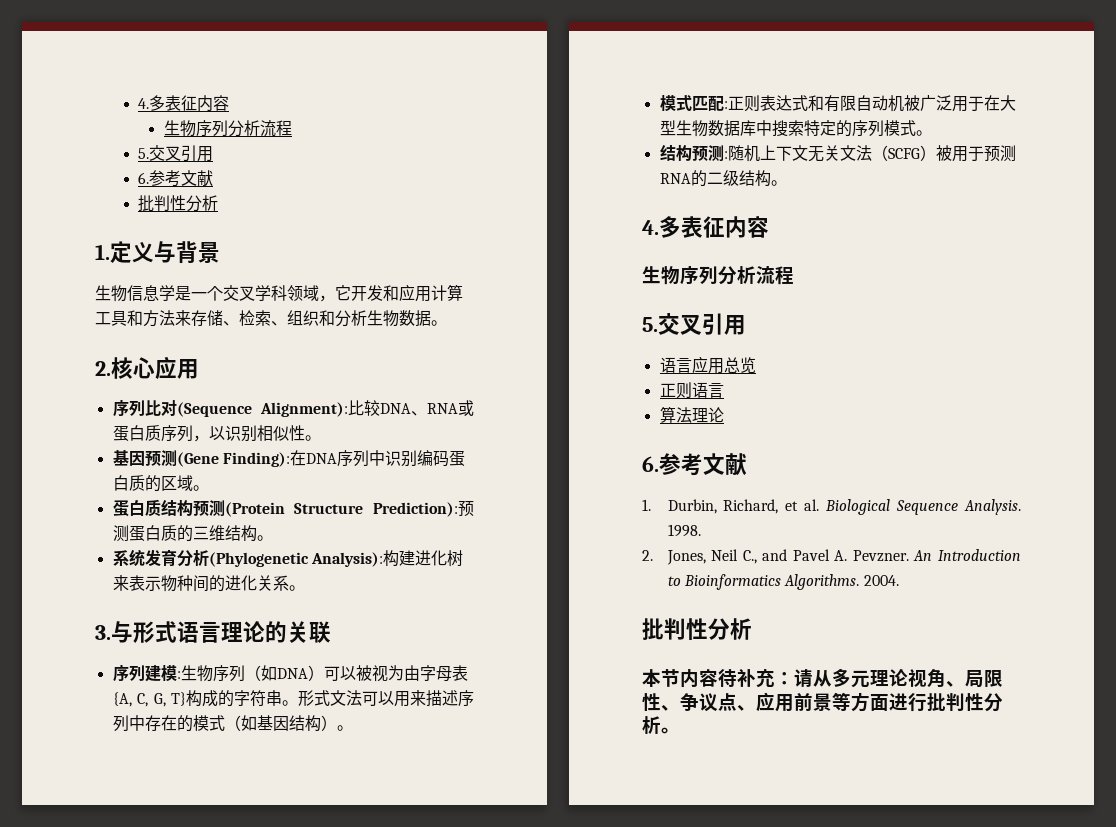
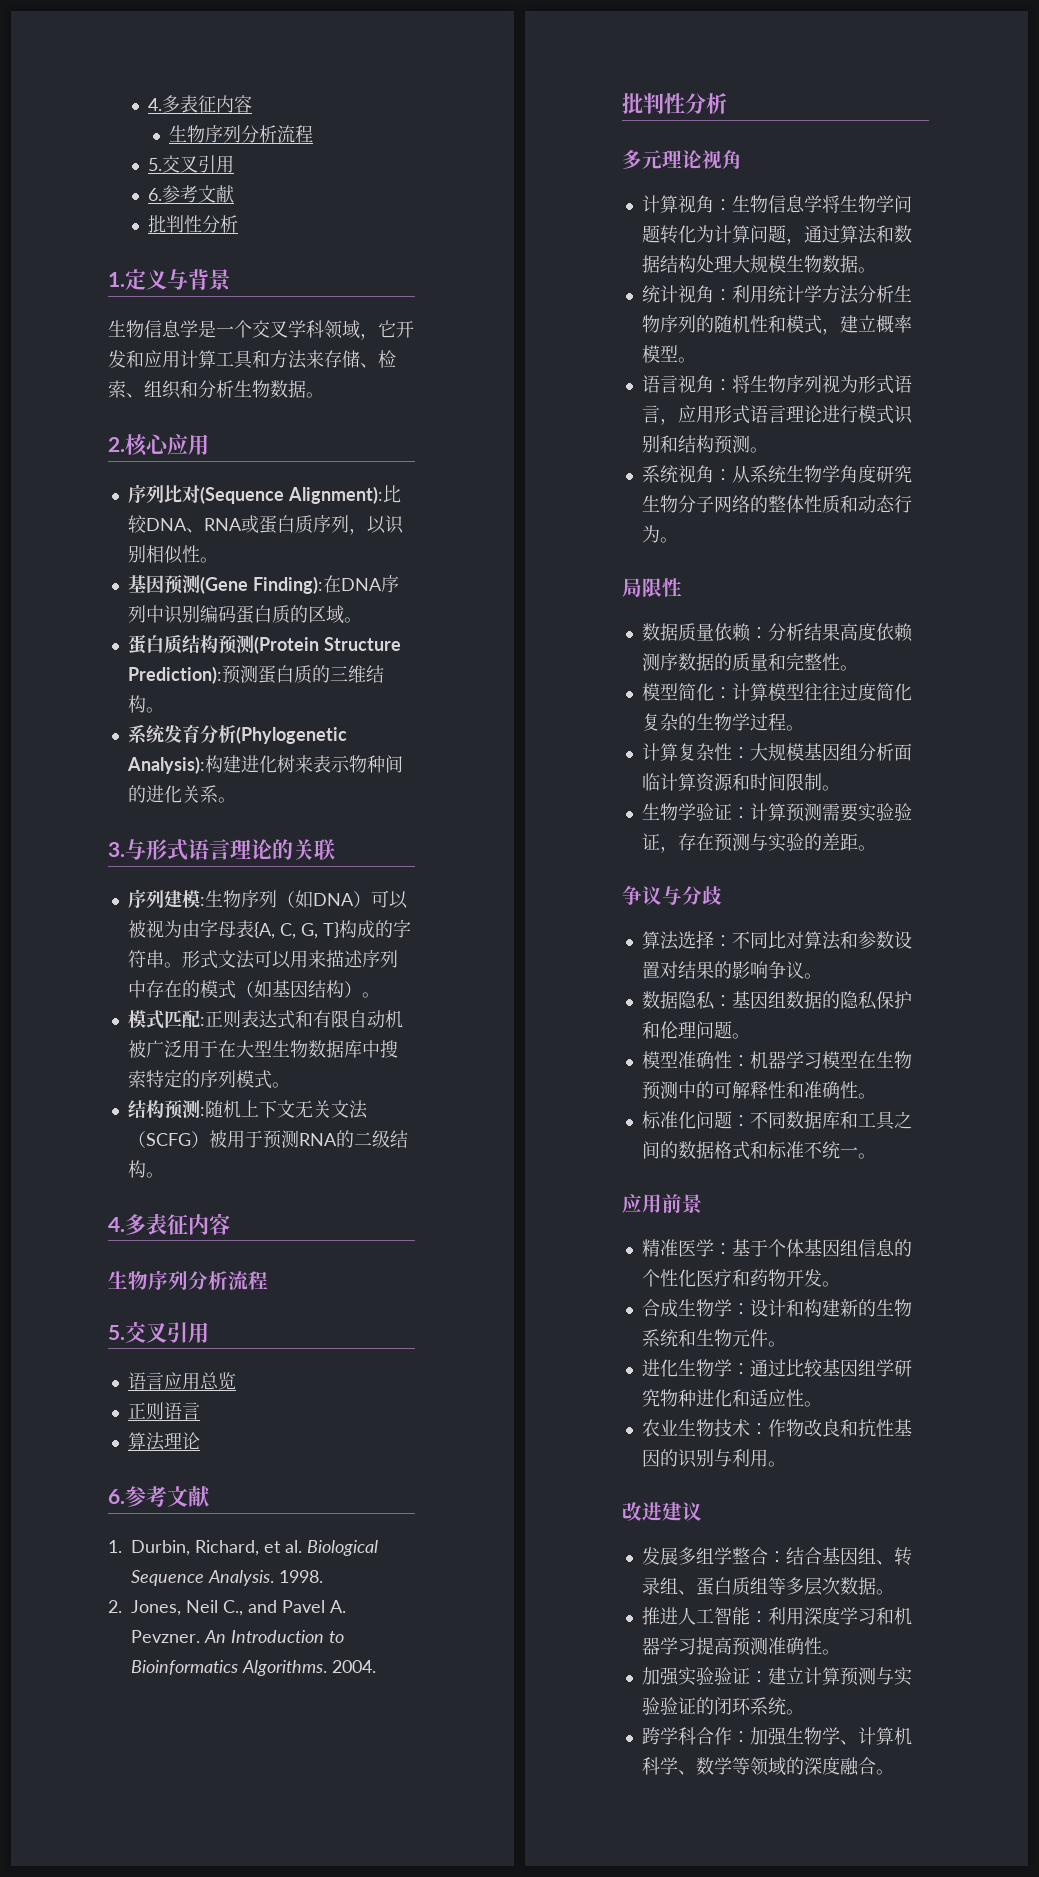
- 本节内容待补充：请从多元理论视角、局限性、争议点、应用前景等方面进行批判性分析。
+ 多元理论视角
+ 计算视角：生物信息学将生物学问题转化为计算问题，通过算法和数据结构处理大规模生物数据。
+ 统计视角：利用统计学方法分析生物序列的随机性和模式，建立概率模型。
+ 语言视角：将生物序列视为形式语言，应用形式语言理论进行模式识别和结构预测。
+ 系统视角：从系统生物学角度研究生物分子网络的整体性质和动态行为。
+ 局限性
+ 数据质量依赖：分析结果高度依赖测序数据的质量和完整性。
+ 模型简化：计算模型往往过度简化复杂的生物学过程。
+ 计算复杂性：大规模基因组分析面临计算资源和时间限制。
+ 生物学验证：计算预测需要实验验证，存在预测与实验的差距。
+ 争议与分歧
+ 算法选择：不同比对算法和参数设置对结果的影响争议。
+ 数据隐私：基因组数据的隐私保护和伦理问题。
+ 模型准确性：机器学习模型在生物预测中的可解释性和准确性。
+ 标准化问题：不同数据库和工具之间的数据格式和标准不统一。
+ 应用前景
+ 精准医学：基于个体基因组信息的个性化医疗和药物开发。
+ 合成生物学：设计和构建新的生物系统和生物元件。
+ 进化生物学：通过比较基因组学研究物种进化和适应性。
+ 农业生物技术：作物改良和抗性基因的识别与利用。
+ 改进建议
+ 发展多组学整合：结合基因组、转录组、蛋白质组等多层次数据。
+ 推进人工智能：利用深度学习和机器学习提高预测准确性。
+ 加强实验验证：建立计算预测与实验验证的闭环系统。
+ 跨学科合作：加强生物学、计算机科学、数学等领域的深度融合。

